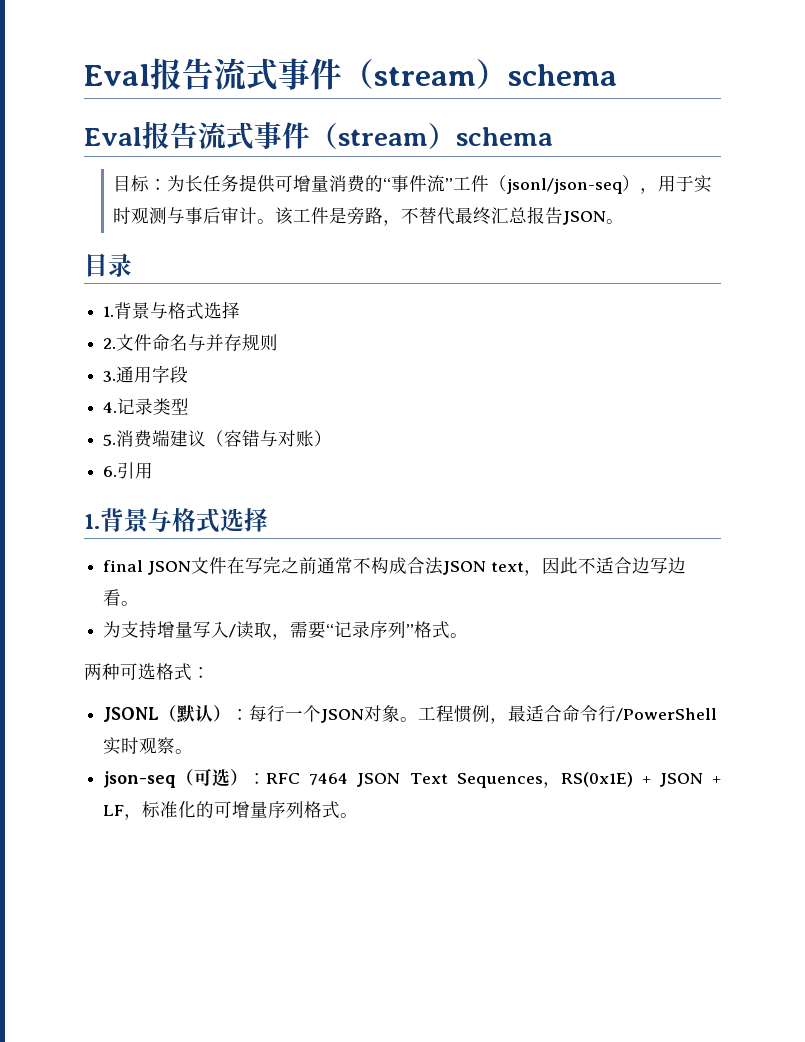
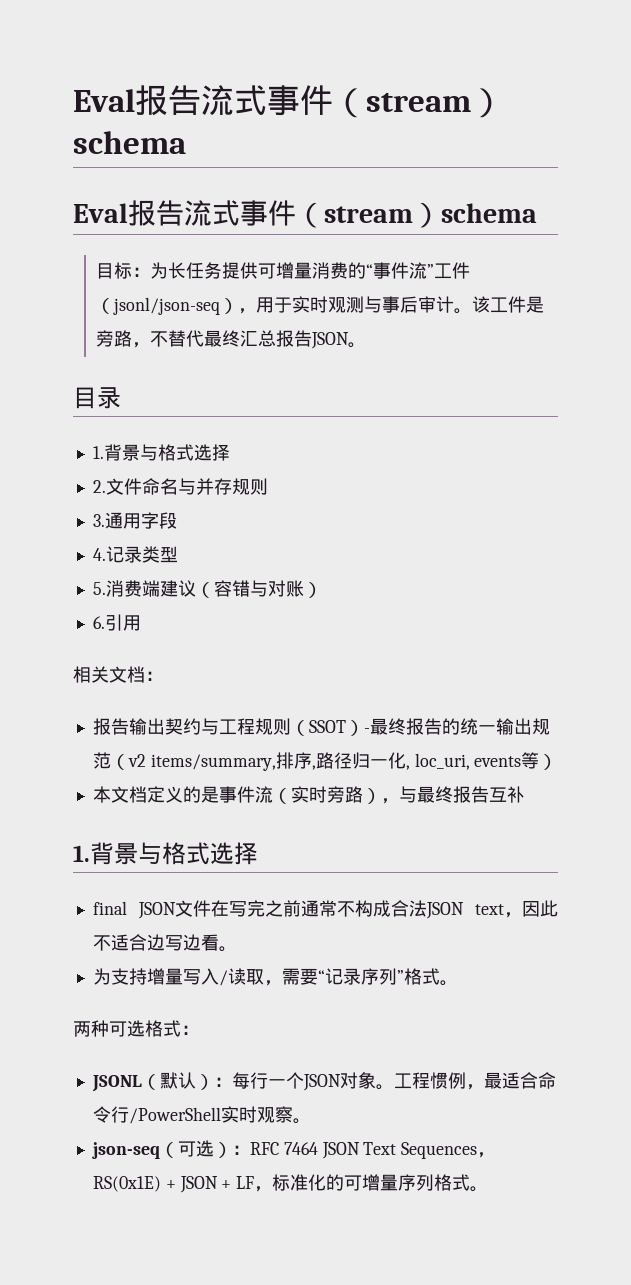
+ 相关文档：
+ 报告输出契约与工程规则（SSOT）-最终报告的统一输出规范（v2 items/summary,排序,路径归一化, loc_uri, events等）
+ 本文档定义的是事件流（实时旁路），与最终报告互补

